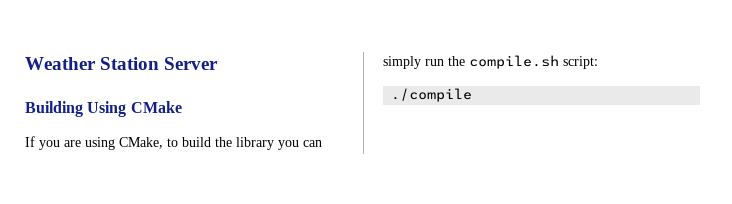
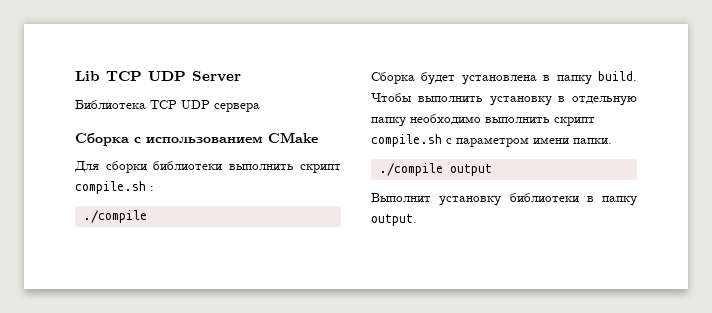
- Weather Station Server
- Building Using CMake
- If you are using CMake, to build the library you can simply run the compile.sh script:
+ Lib TCP UDP Server
+ Библиотека TCP UDP сервера
+ Сборка с использованием CMake
+ Для сборки библиотеки выполнить скрипт compile.sh :
  ./compile
+ Сборка будет установлена в папку build. Чтобы выполнить установку в отдельную папку необходимо выполнить скрипт compile.sh с параметром имени папки.
+ ./compile output
+ Выполнит установку библиотеки в папку output.

